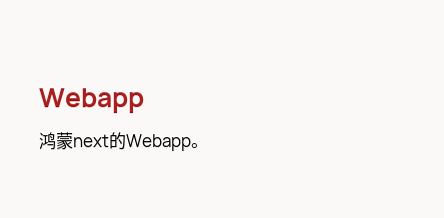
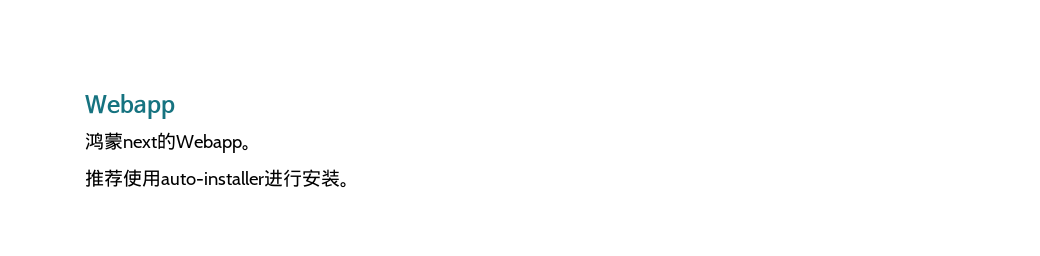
+ 推荐使用auto-installer进行安装。

